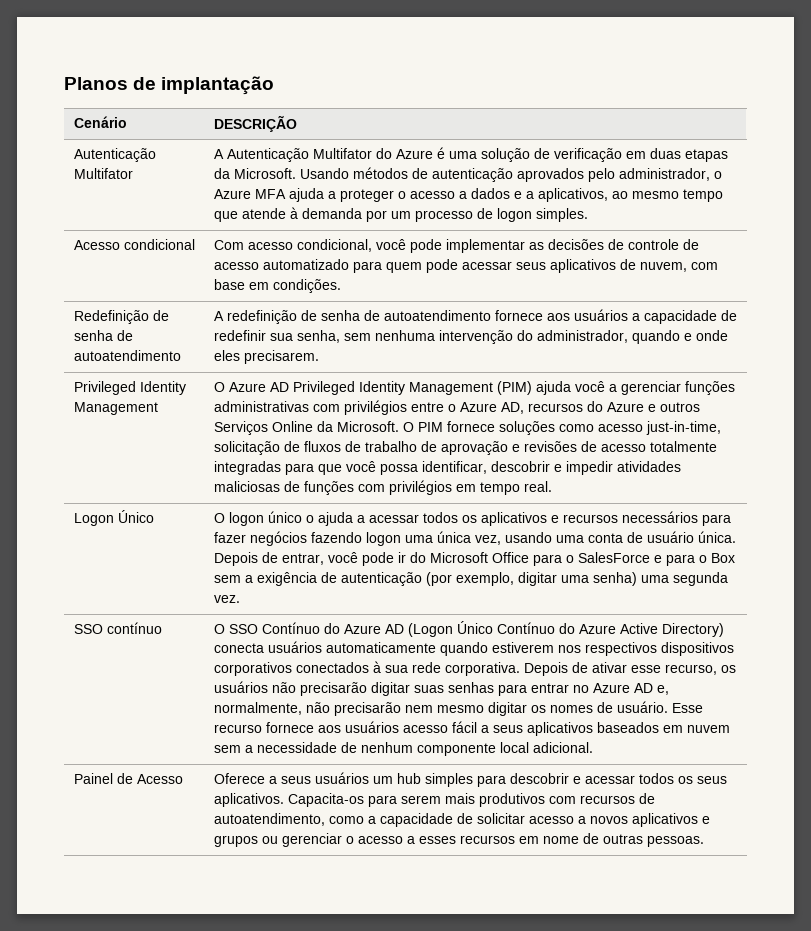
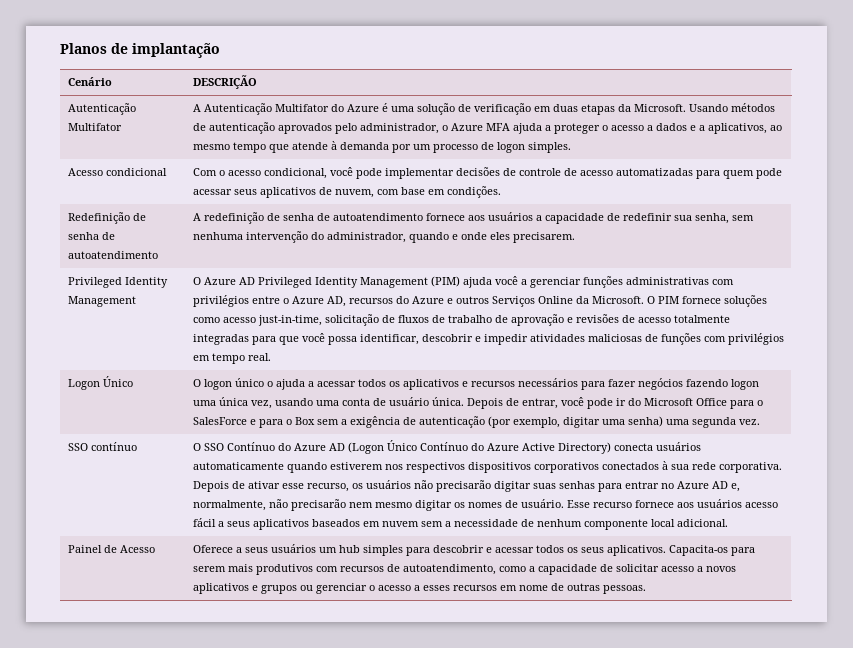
- Acesso condicional | Com acesso condicional, você pode implementar as decisões de controle de acesso automatizado para quem pode acessar seus aplicativos de nuvem, com base em condições.
+ Acesso condicional | Com o acesso condicional, você pode implementar decisões de controle de acesso automatizadas para quem pode acessar seus aplicativos de nuvem, com base em condições.

